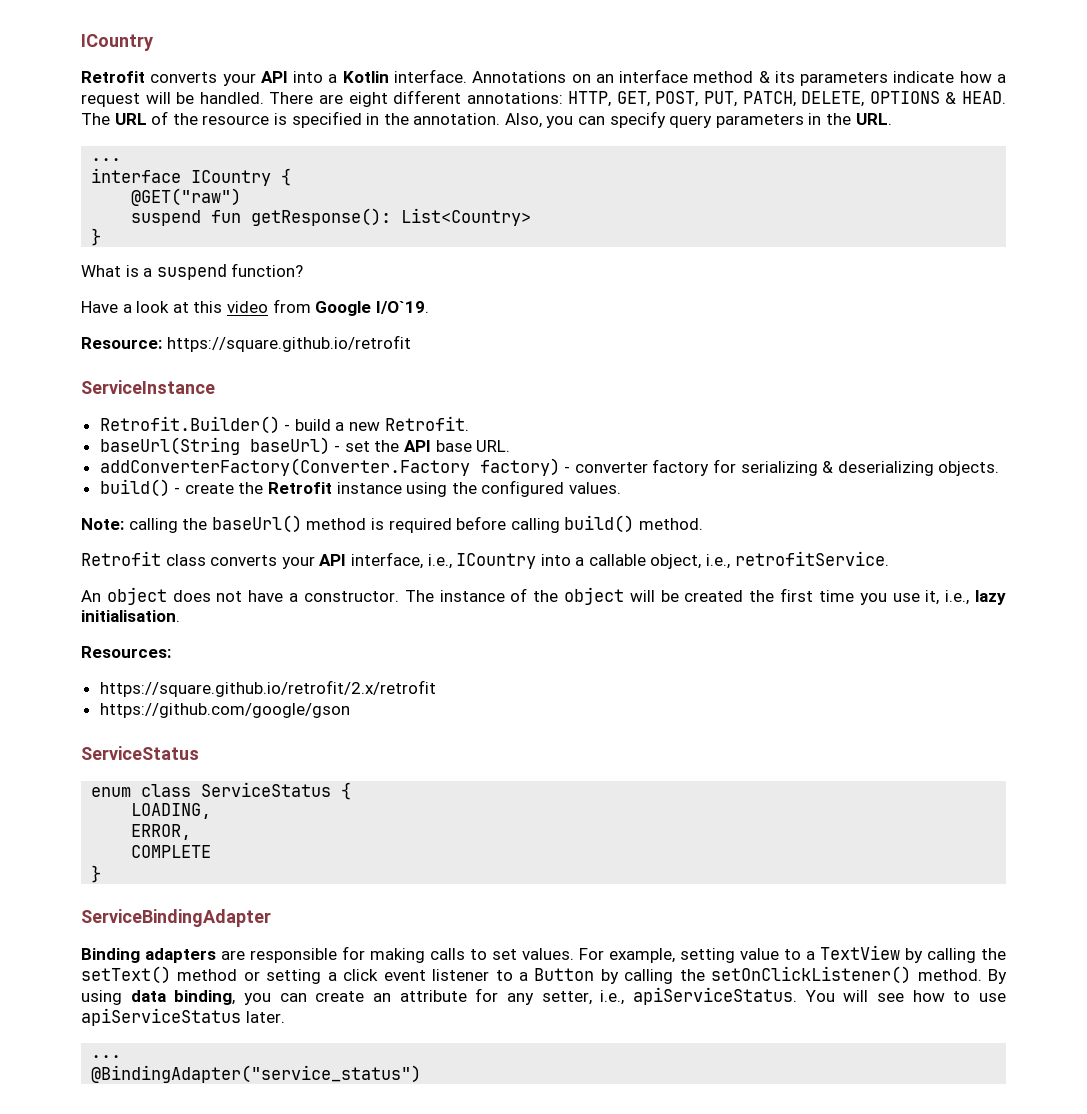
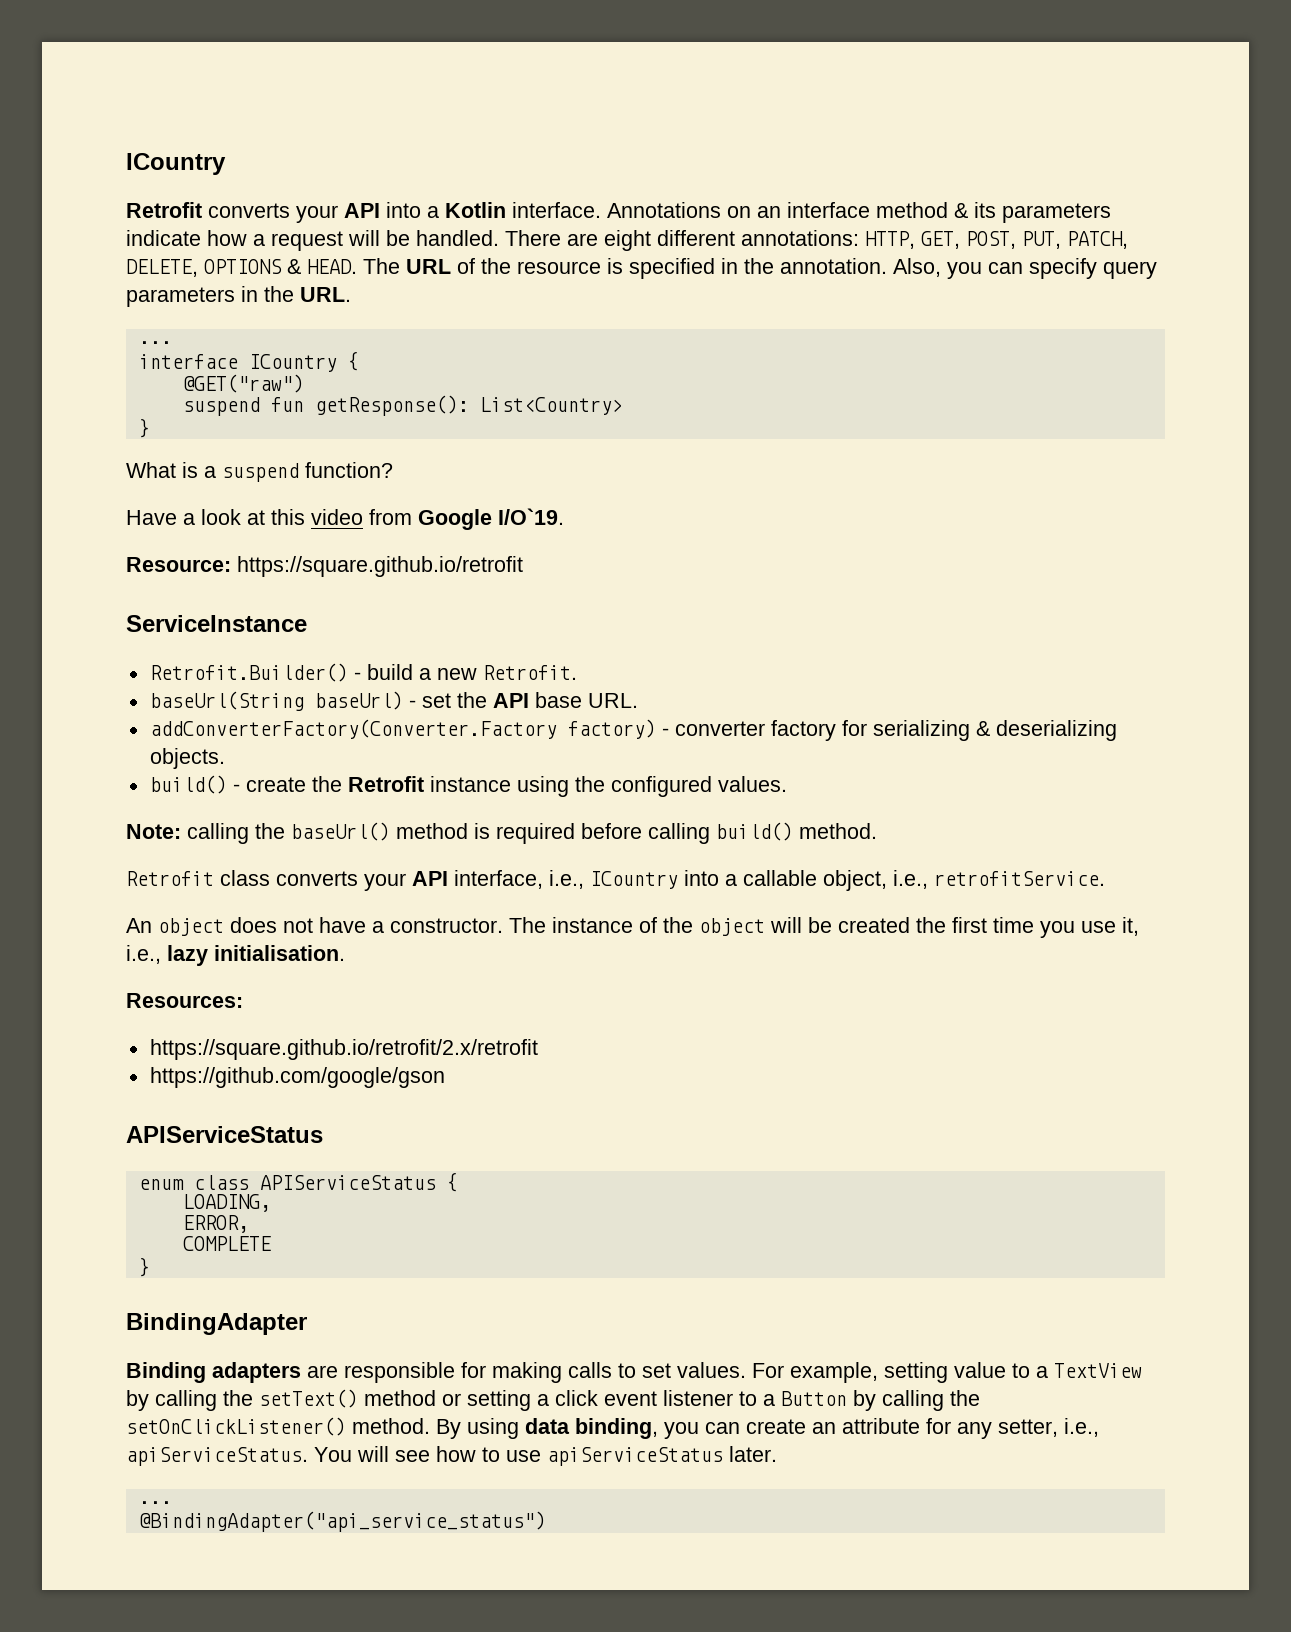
  https://github.com/google/gson
- ServiceStatus
+ APIServiceStatus
- enum class ServiceStatus {
+ enum class APIServiceStatus {
- ServiceBindingAdapter
+ BindingAdapter
- @BindingAdapter("service_status")
+ @BindingAdapter("api_service_status")

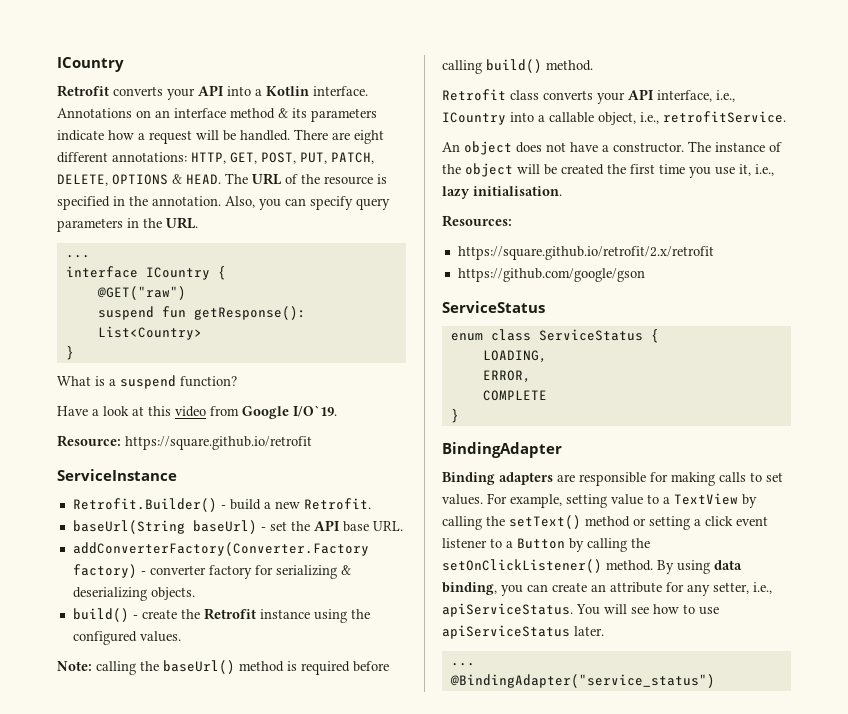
  https://github.com/google/gson
- APIServiceStatus
+ ServiceStatus
- enum class APIServiceStatus {
+ enum class ServiceStatus {
- @BindingAdapter("api_service_status")
+ @BindingAdapter("service_status")

